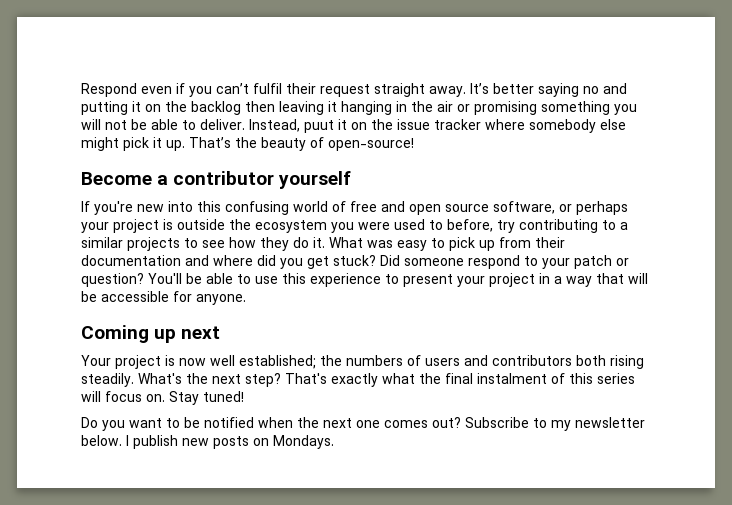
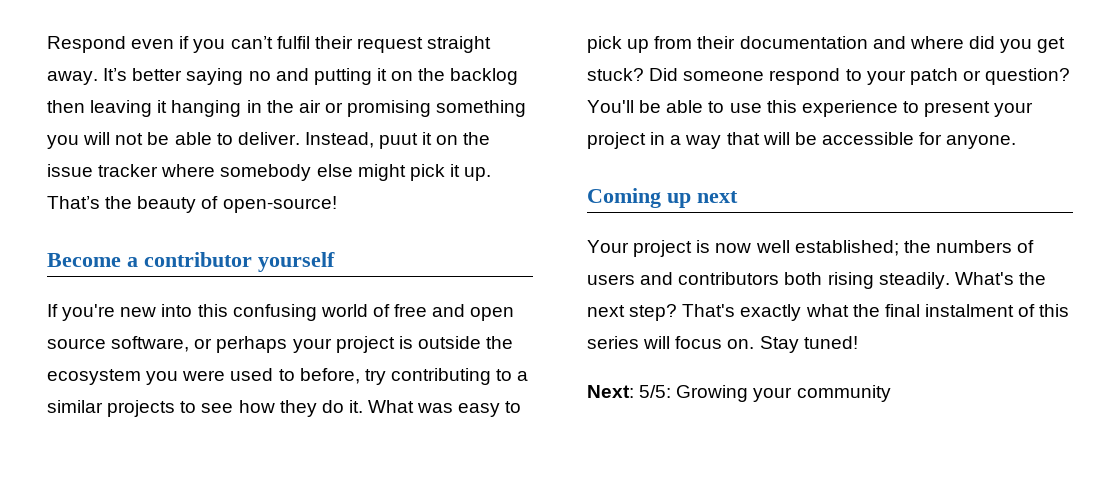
- Do you want to be notified when the next one comes out? Subscribe to my newsletter below. I publish new posts on Mondays.
+ Next: 5/5: Growing your community

